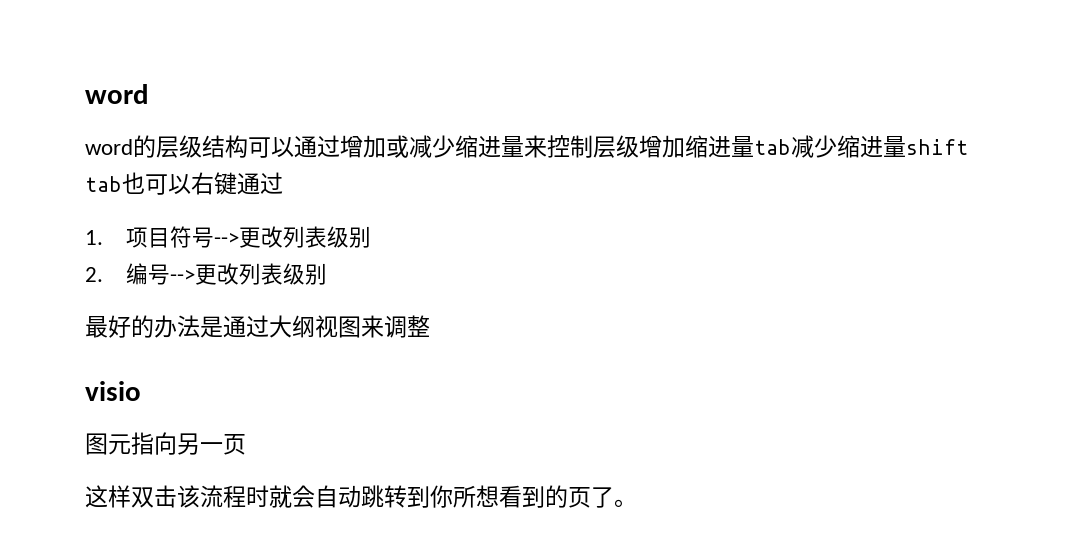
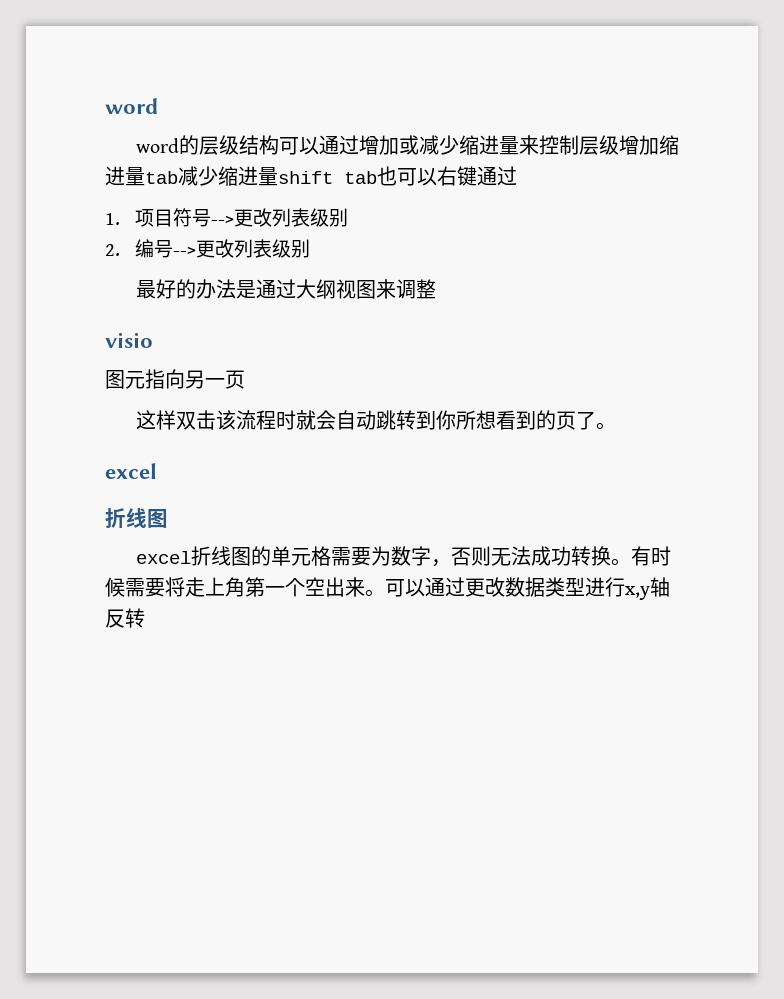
  这样双击该流程时就会自动跳转到你所想看到的页了。
+ excel
+ 折线图
+ excel折线图的单元格需要为数字，否则无法成功转换。有时候需要将走上角第一个空出来。可以通过更改数据类型进行x,y轴反转

